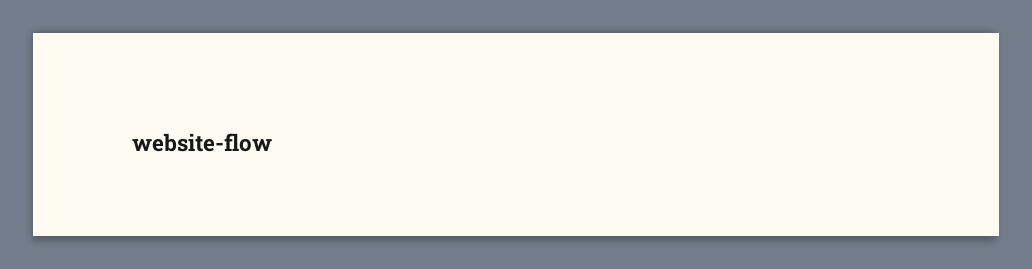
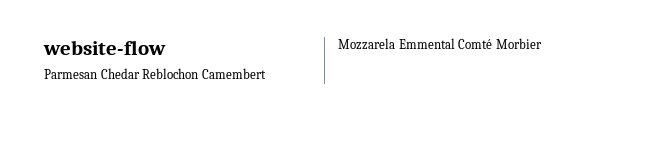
+ Parmesan Chedar Reblochon Camembert Mozzarela Emmental Comté Morbier

